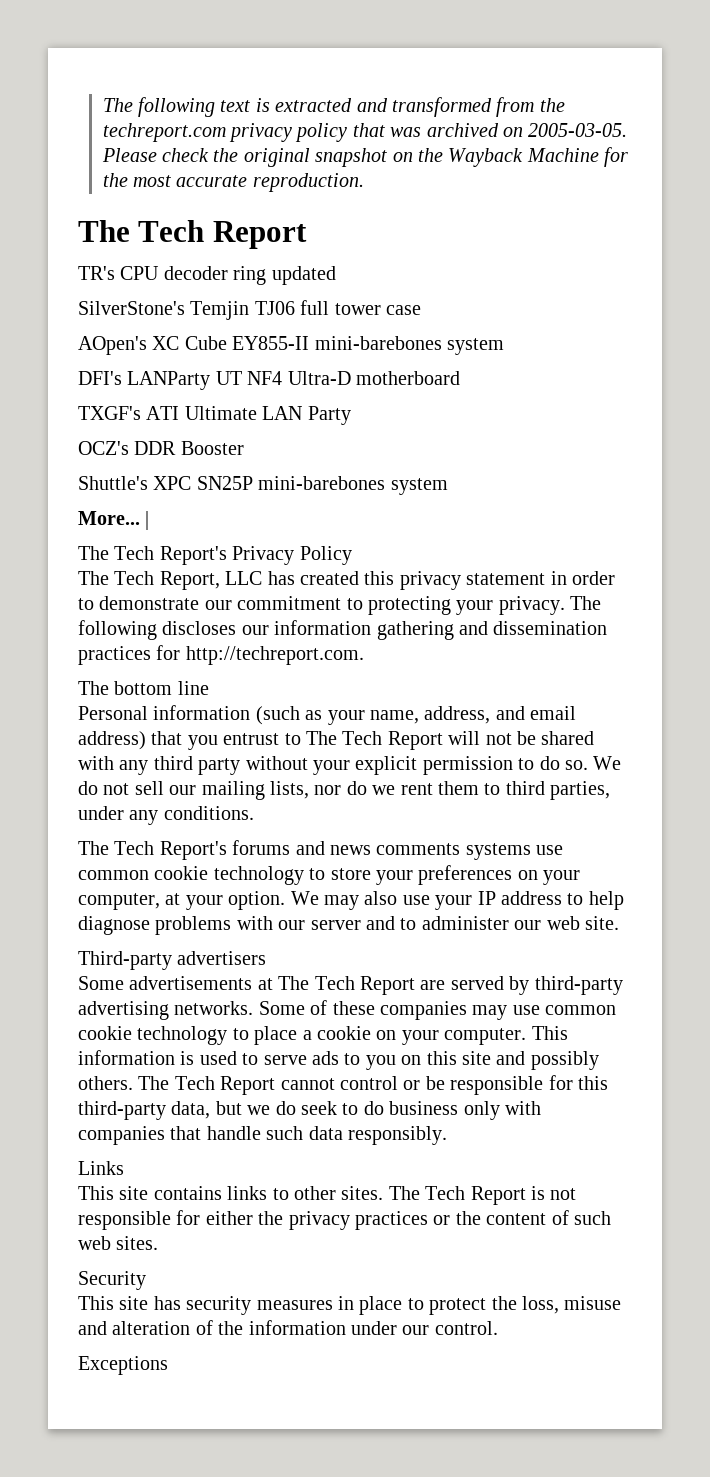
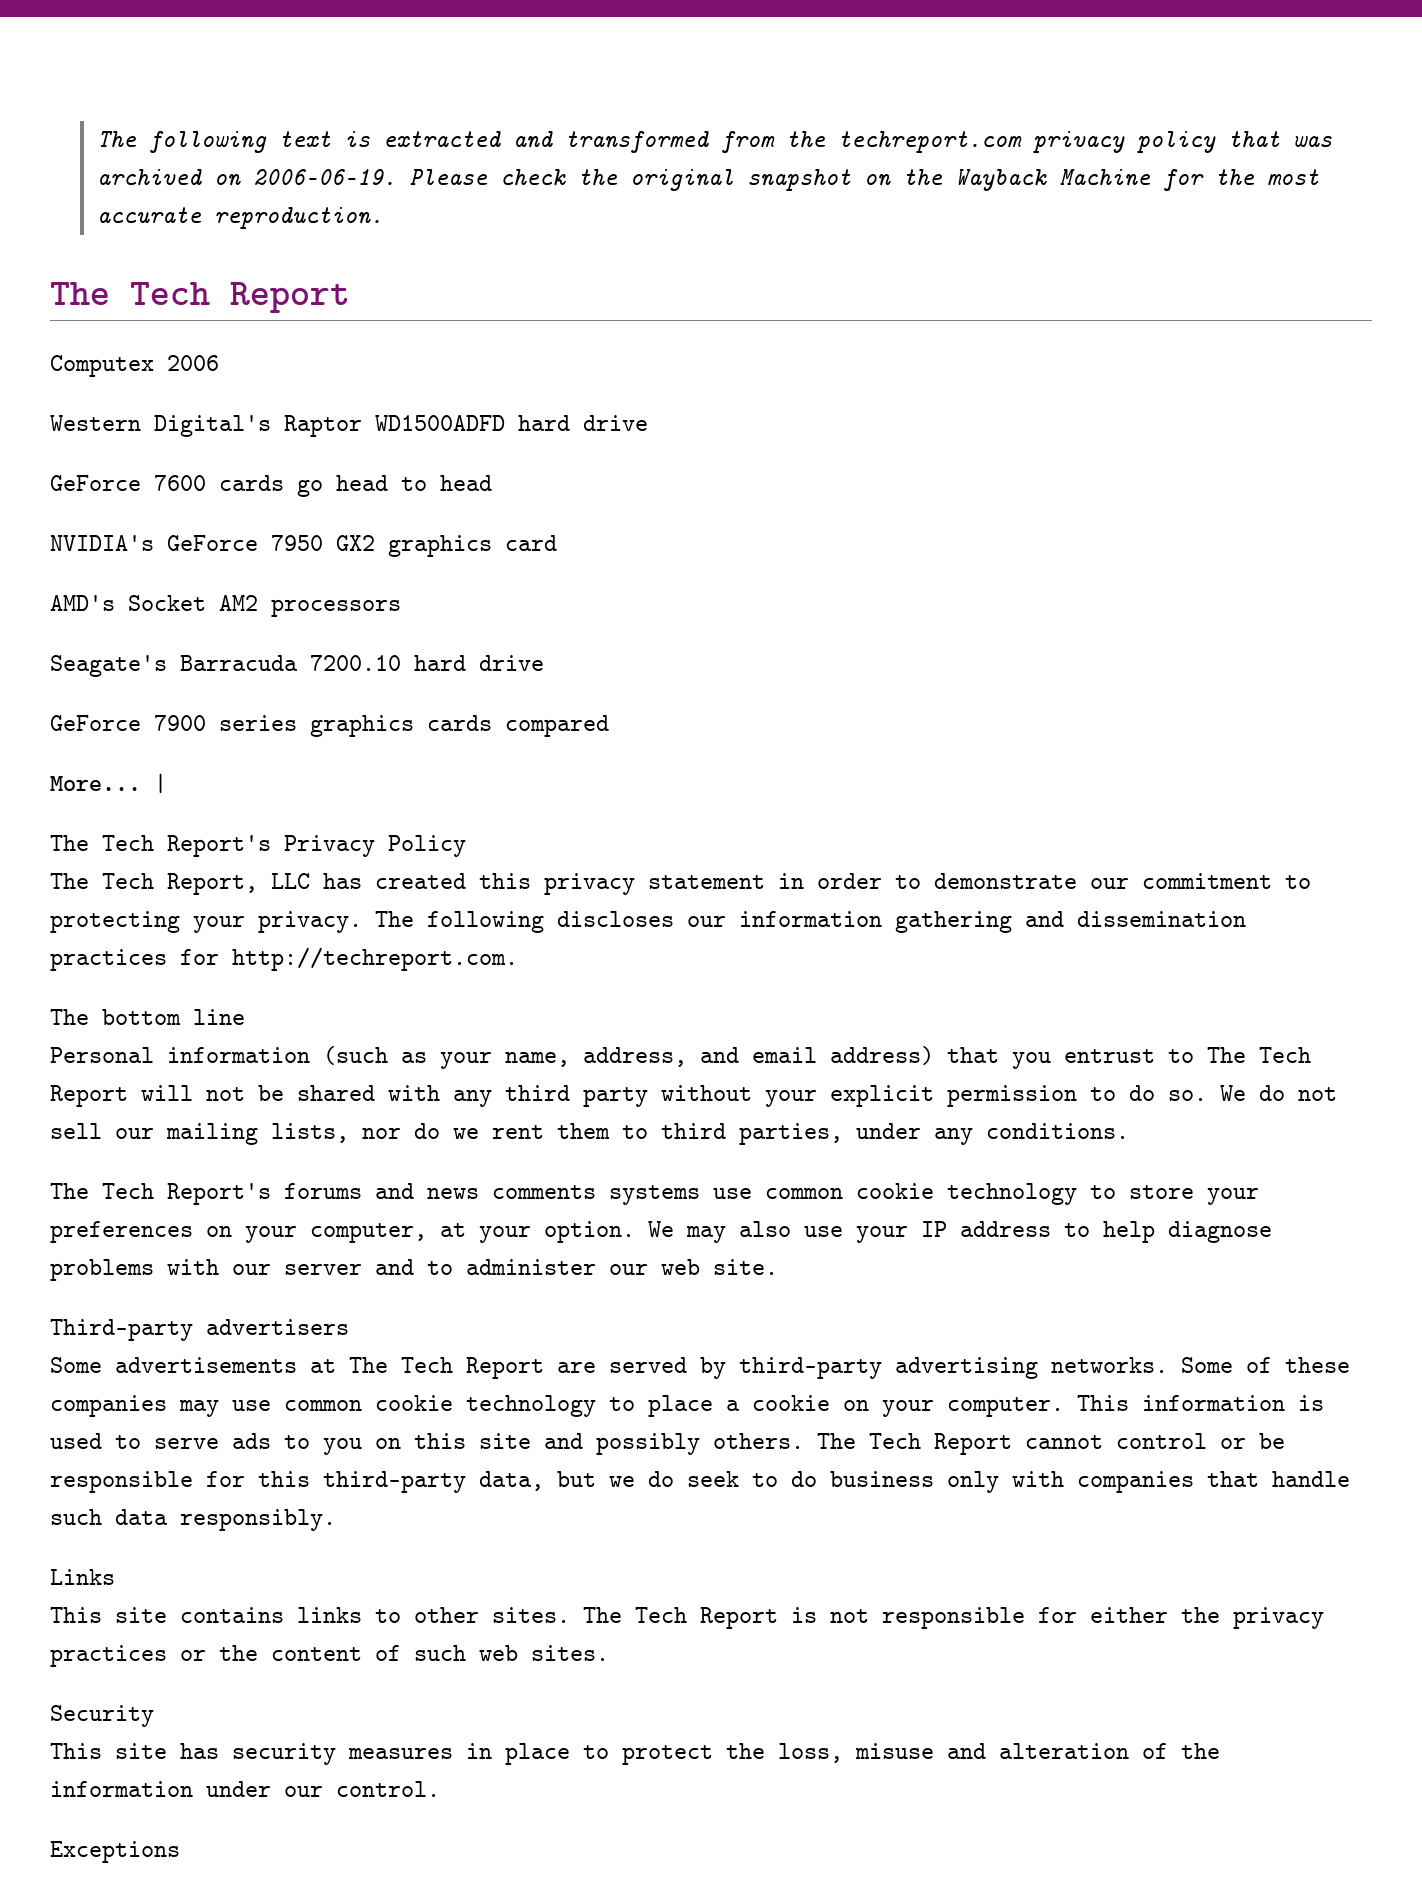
- The following text is extracted and transformed from the techreport.com privacy policy that was archived on 2005-03-05.
+ The following text is extracted and transformed from the techreport.com privacy policy that was archived on 2006-06-19.
- TR's CPU decoder ring updated
- SilverStone's Temjin TJ06 full tower case
- AOpen's XC Cube EY855-II mini-barebones system
- DFI's LANParty UT NF4 Ultra-D motherboard
- TXGF's ATI Ultimate LAN Party
- OCZ's DDR Booster
- Shuttle's XPC SN25P mini-barebones system
+ Computex 2006
+ Western Digital's Raptor WD1500ADFD hard drive
+ GeForce 7600 cards go head to head
+ NVIDIA's GeForce 7950 GX2 graphics card
+ AMD's Socket AM2 processors
+ Seagate's Barracuda 7200.10 hard drive
+ GeForce 7900 series graphics cards compared

